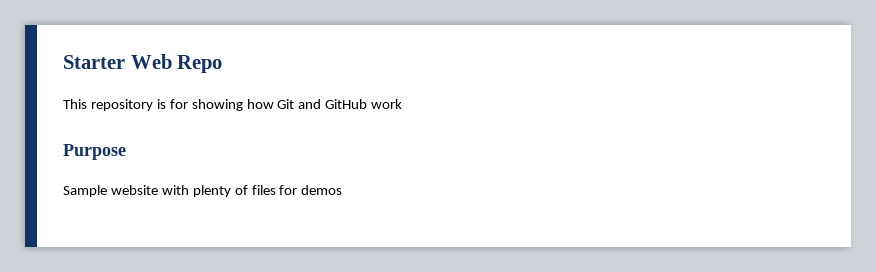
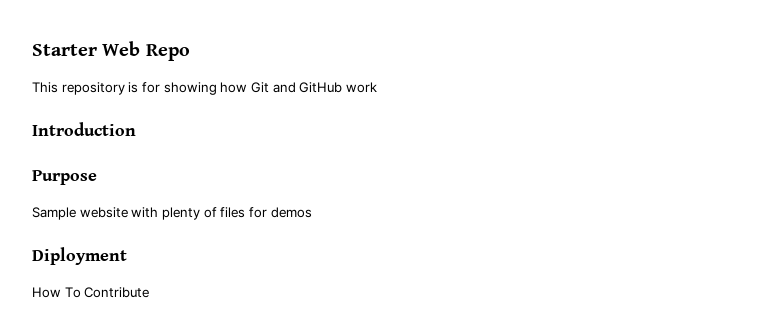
+ Introduction
+ Diployment
+ How To Contribute

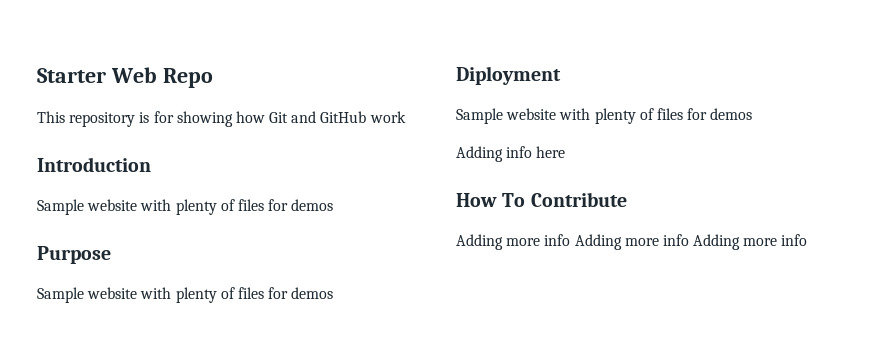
  Introduction
+ Sample website with plenty of files for demos
  Diployment
+ Sample website with plenty of files for demos
+ Adding info here
  How To Contribute
+ Adding more info Adding more info Adding more info

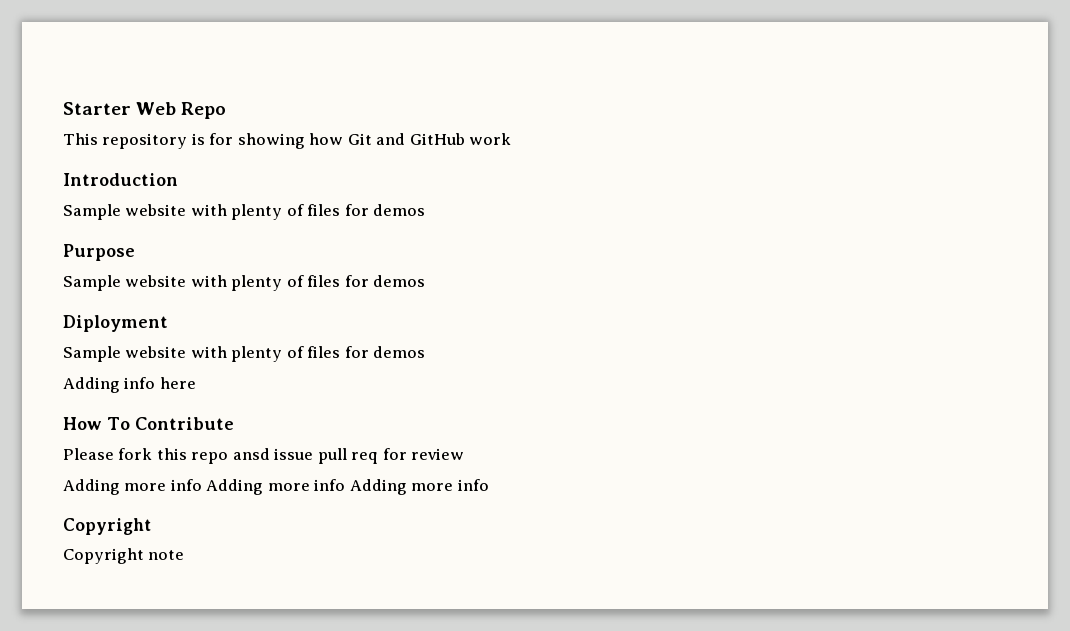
+ Please fork this repo ansd issue pull req for review
  Adding more info Adding more info Adding more info
+ Copyright
+ Copyright note

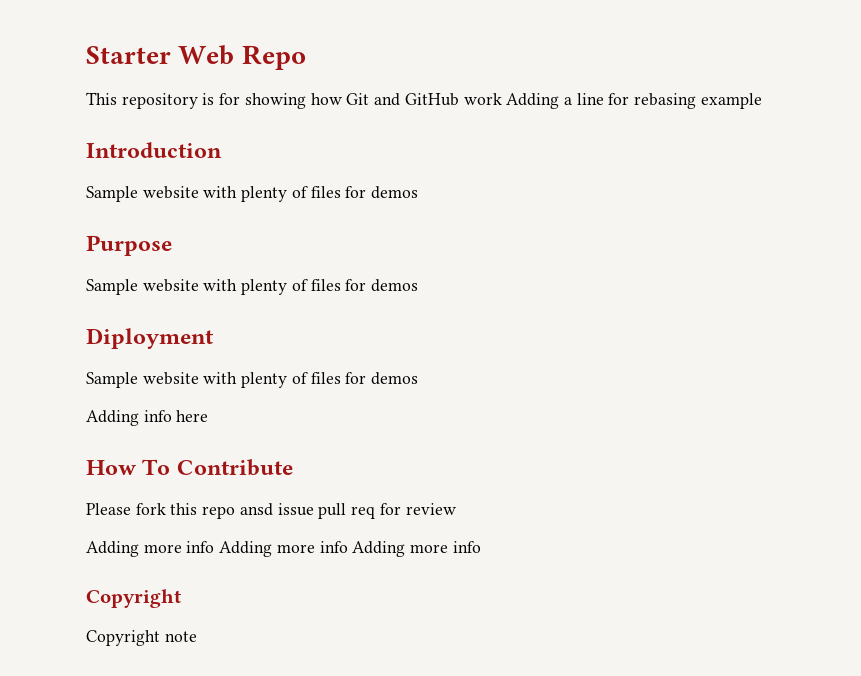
- This repository is for showing how Git and GitHub work
+ This repository is for showing how Git and GitHub work Adding a line for rebasing example

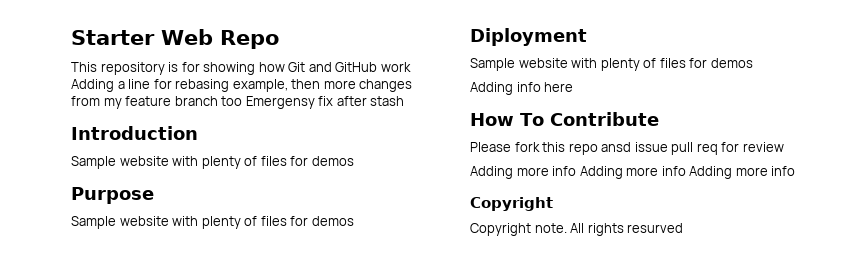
- This repository is for showing how Git and GitHub work Adding a line for rebasing example
+ This repository is for showing how Git and GitHub work Adding a line for rebasing example, then more changes from my feature branch too Emergensy fix after stash
- Copyright note
+ Copyright note. All rights resurved

